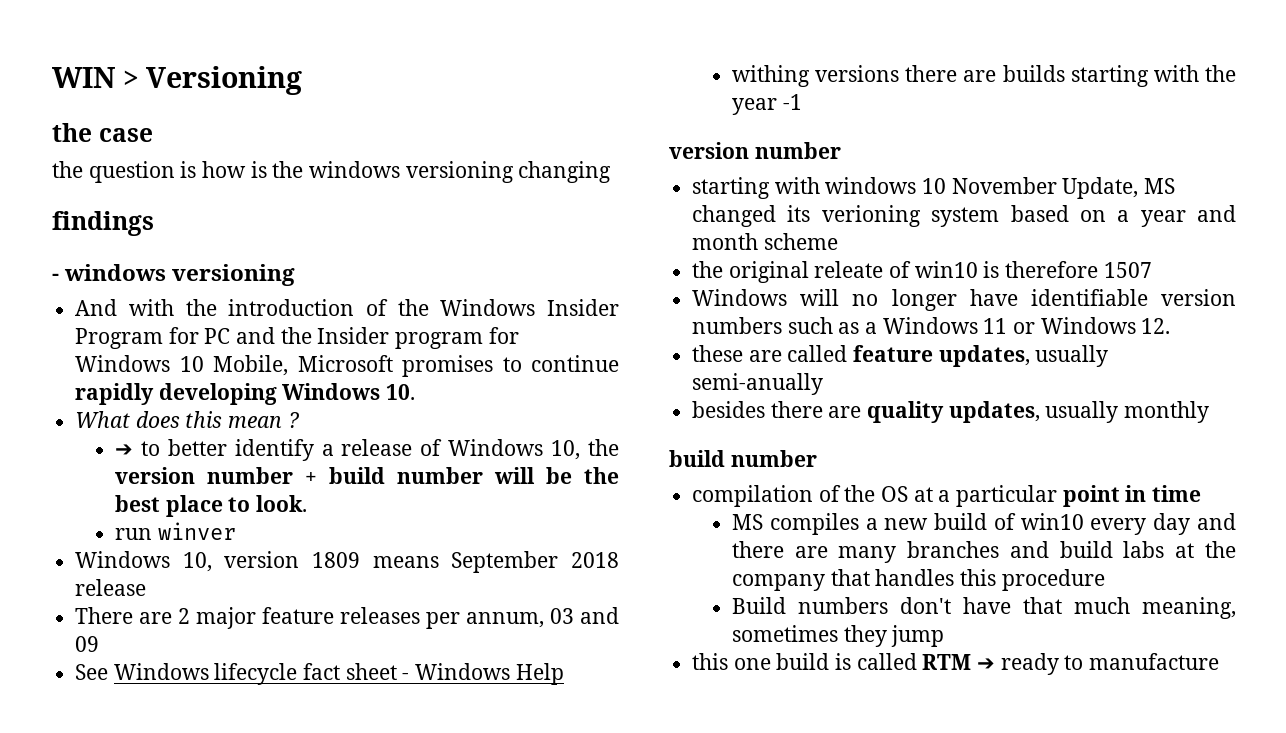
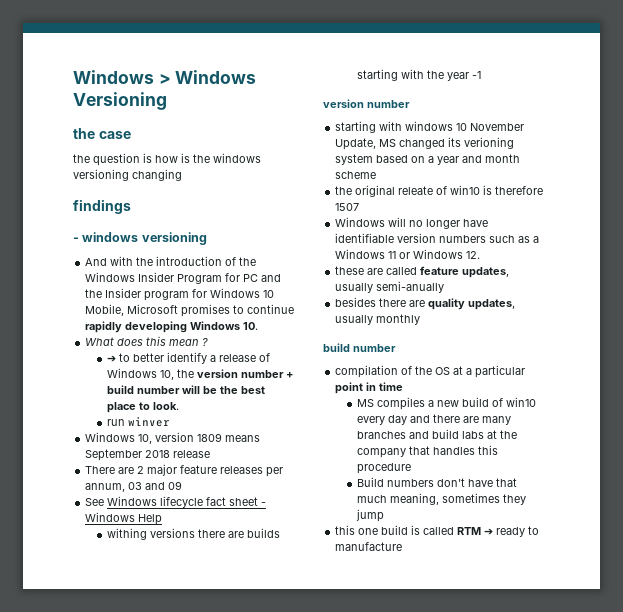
- WIN > Versioning
+ Windows > Windows Versioning

